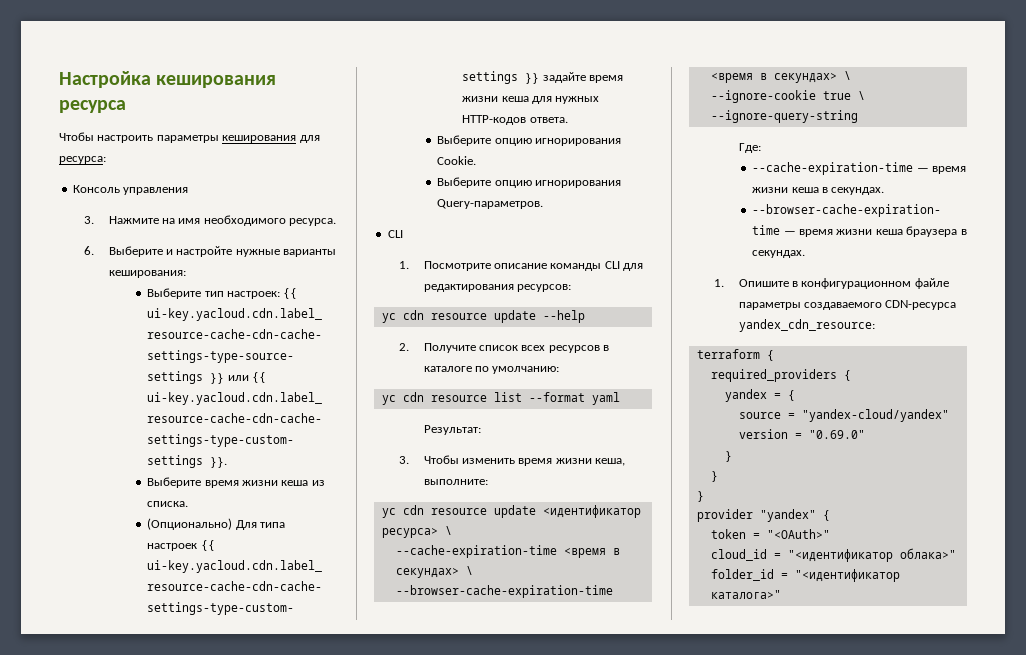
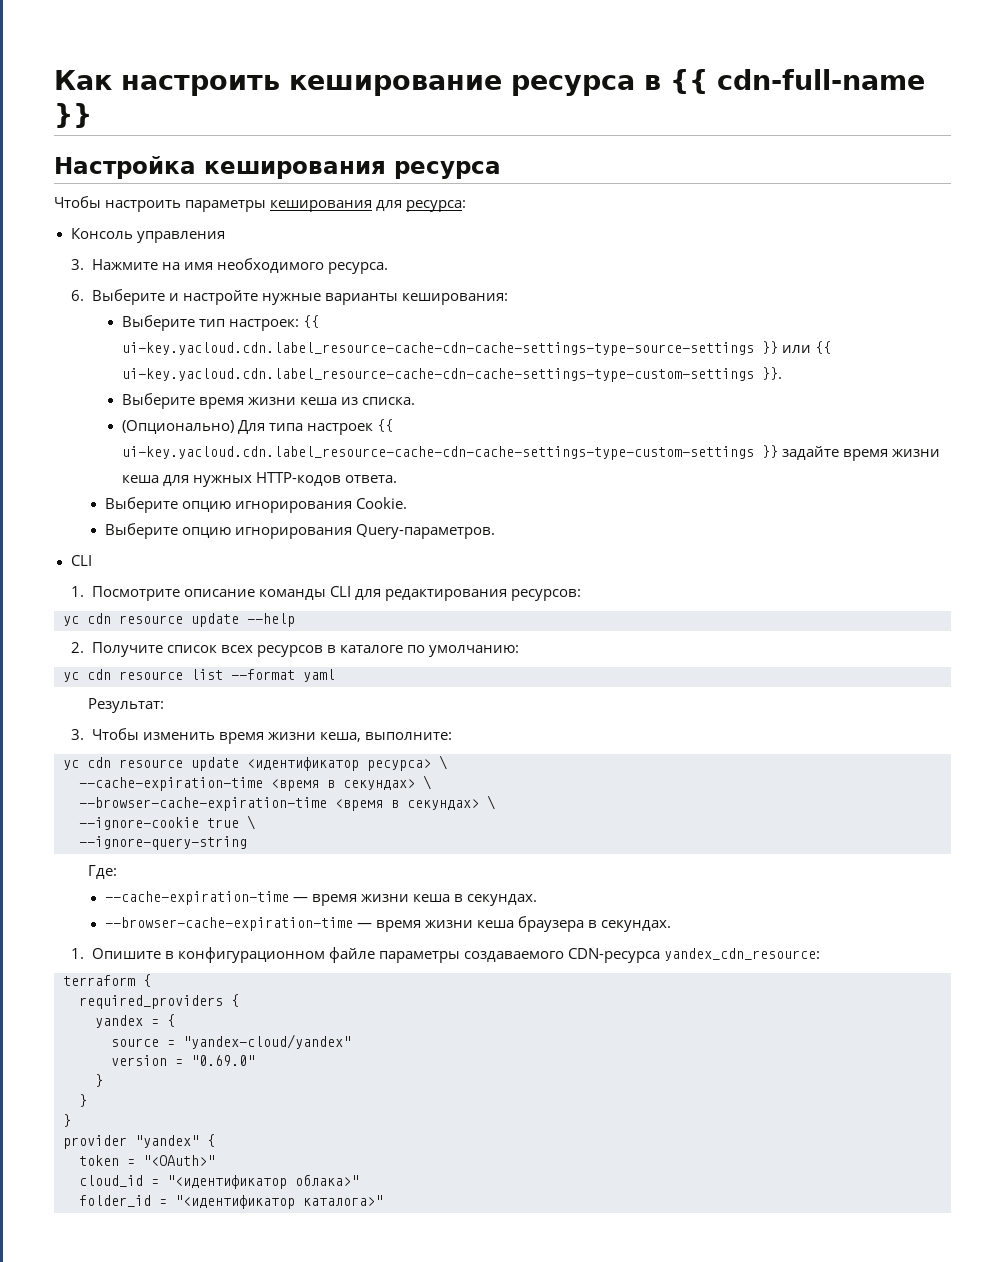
+ Как настроить кеширование ресурса в {{ cdn-full-name }}

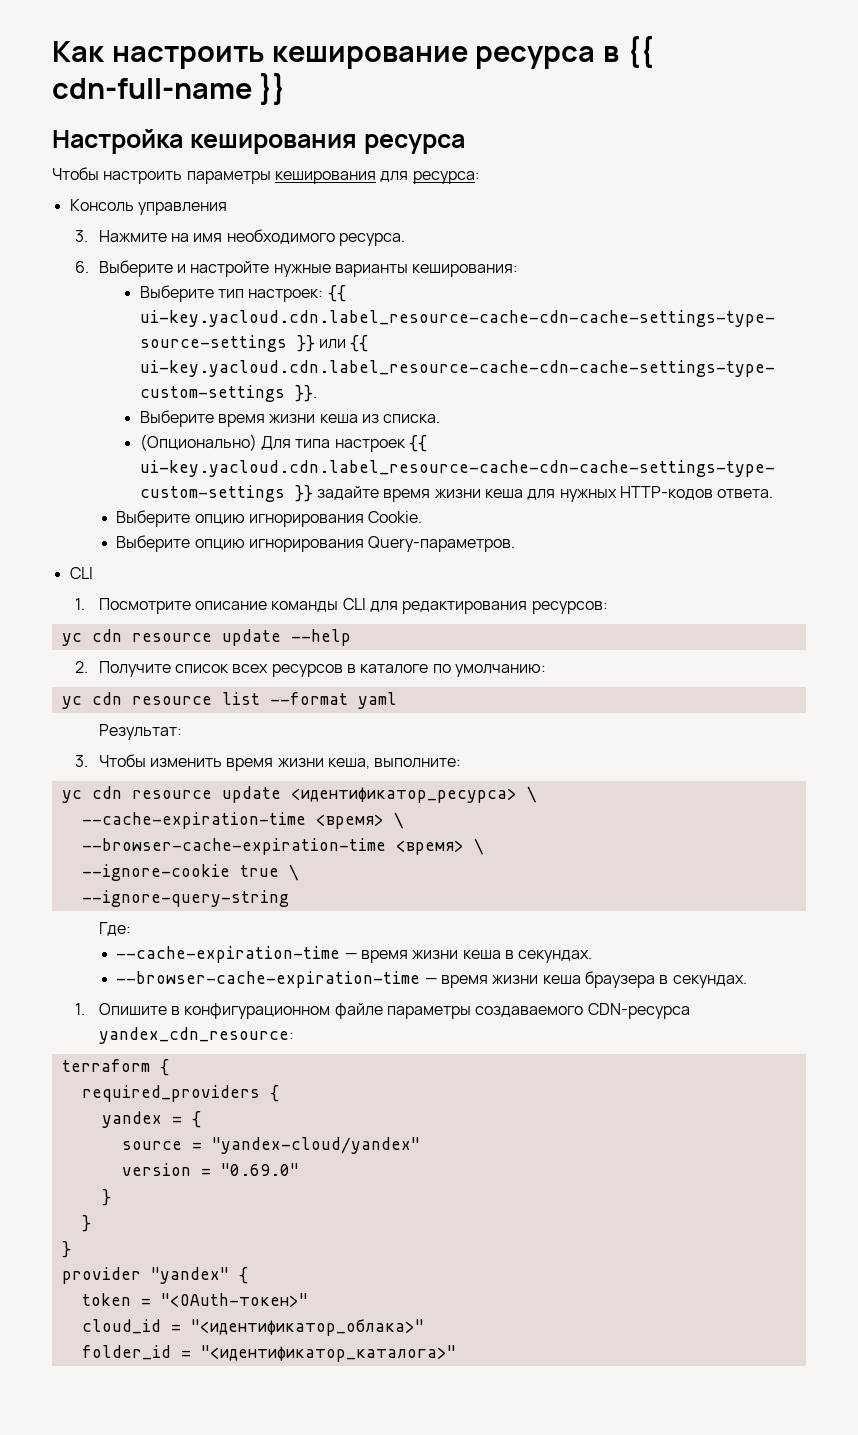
- yc cdn resource update <идентификатор ресурса> \
+ yc cdn resource update <идентификатор_ресурса> \
- --cache-expiration-time <время в секундах> \
+ --cache-expiration-time <время> \
- --browser-cache-expiration-time <время в секундах> \
+ --browser-cache-expiration-time <время> \
- token = "<OAuth>"
+ token = "<OAuth-токен>"
- cloud_id = "<идентификатор облака>"
+ cloud_id = "<идентификатор_облака>"
- folder_id = "<идентификатор каталога>"
+ folder_id = "<идентификатор_каталога>"

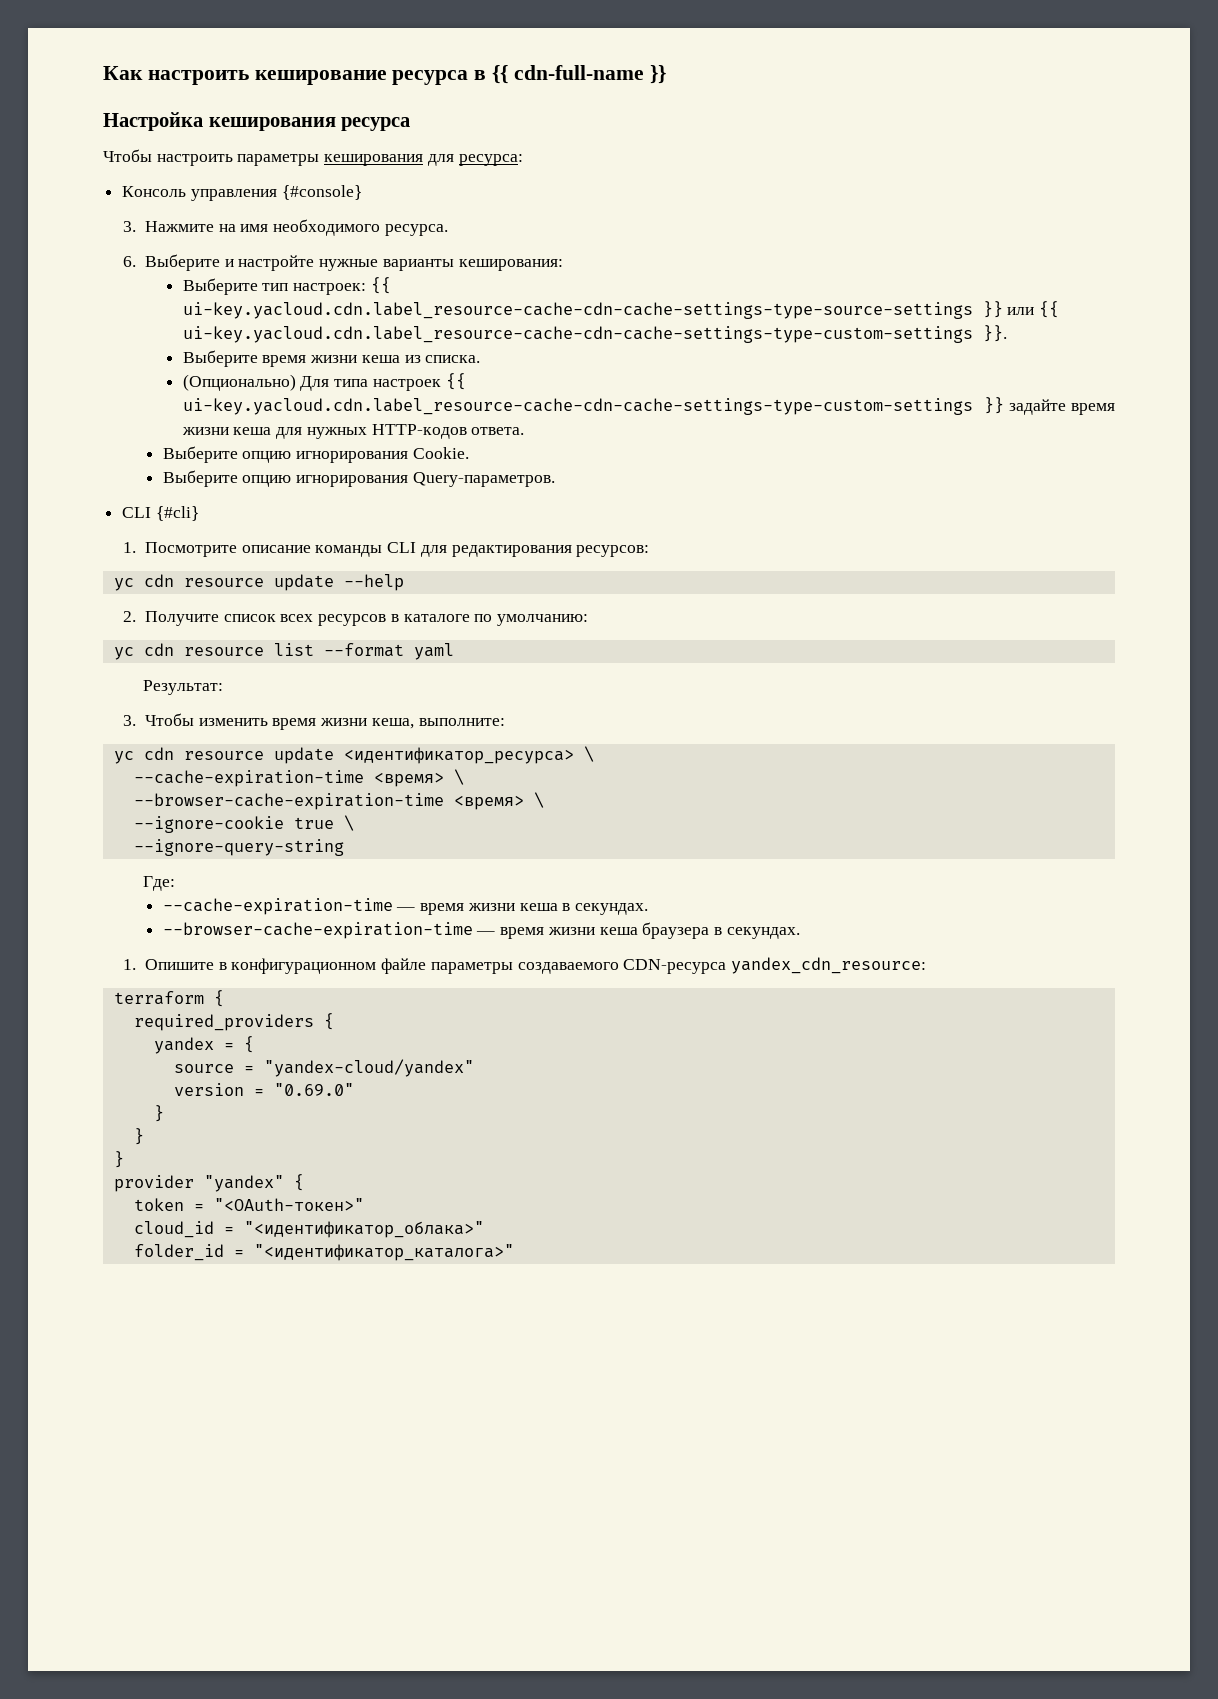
- Консоль управления
+ Консоль управления {#console}
  Выберите опцию игнорирования Query-параметров.
- CLI
+ CLI {#cli}

